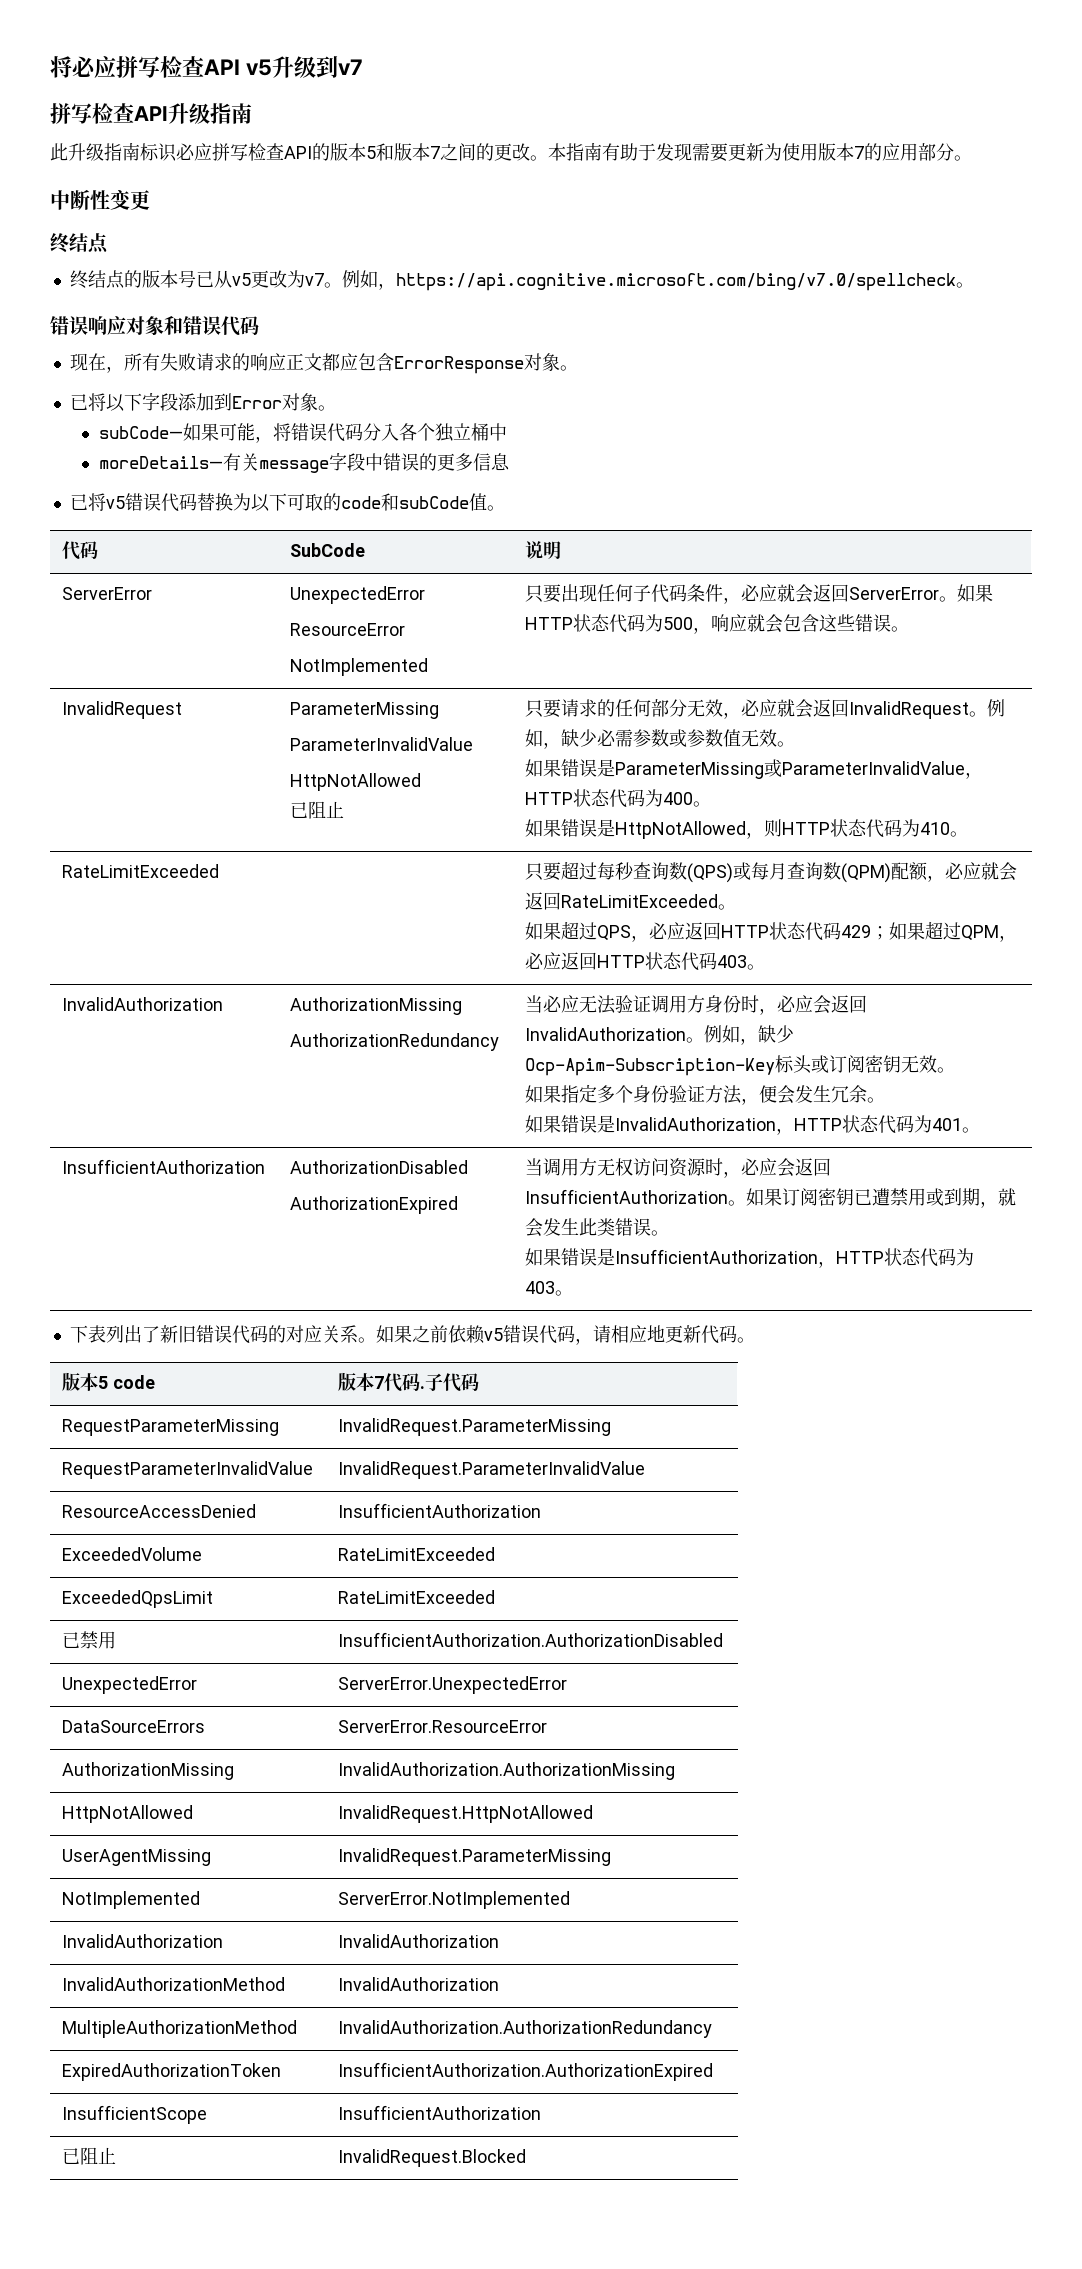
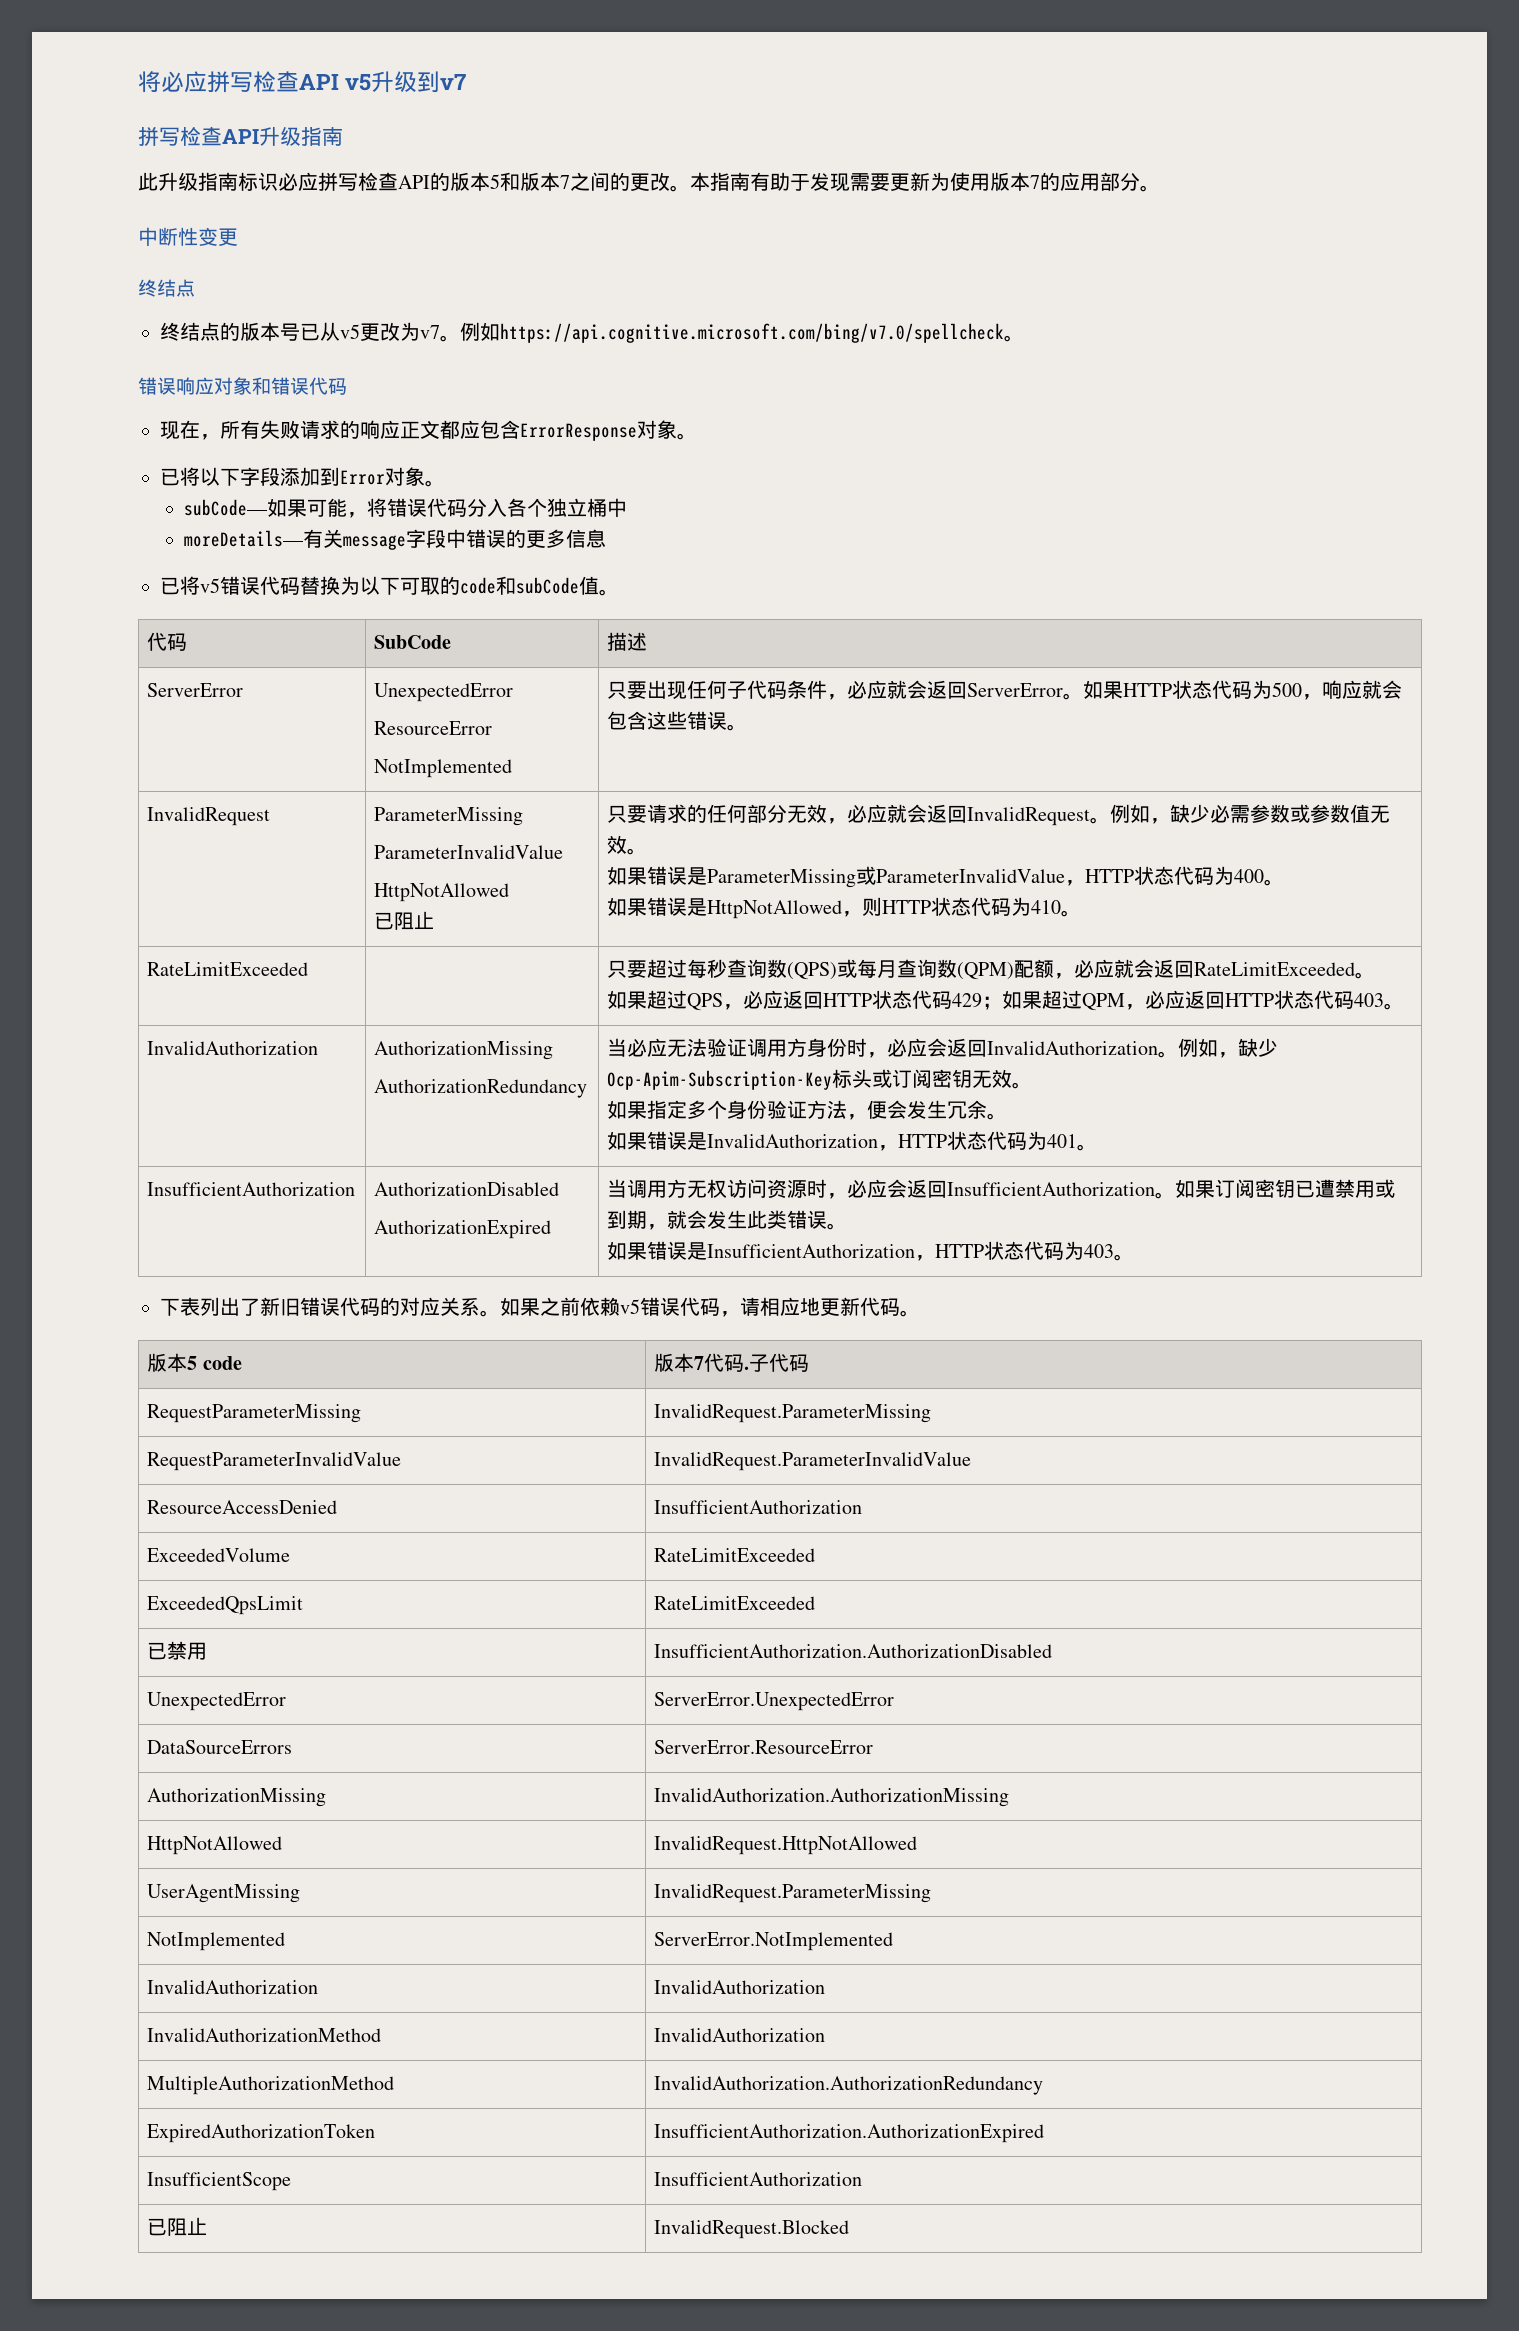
- 例如，https://api.cognitive.microsoft.com/bing/v7.0/spellcheck。
+ 例如https://api.cognitive.microsoft.com/bing/v7.0/spellcheck。
- 代码 | SubCode | 说明
+ 代码 | SubCode | 描述

